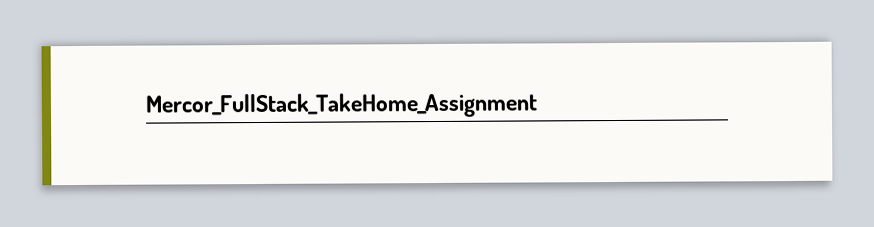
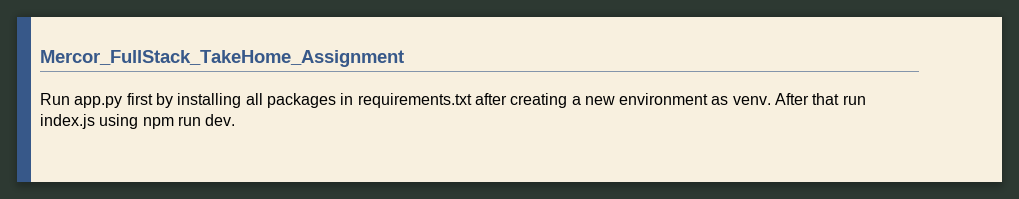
+ Run app.py first by installing all packages in requirements.txt after creating a new environment as venv. After that run index.js using npm run dev.

